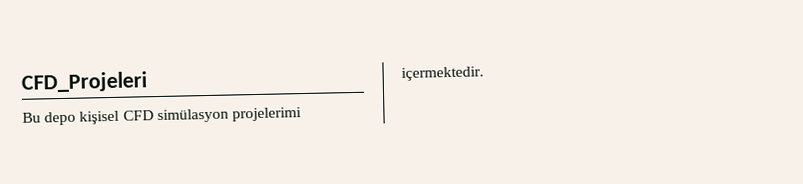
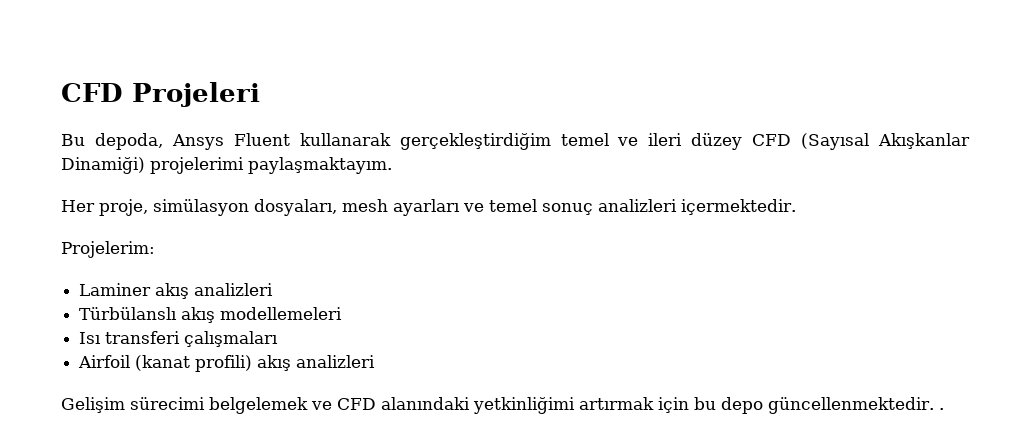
- CFD_Projeleri
+ CFD Projeleri
- Bu depo kişisel CFD simülasyon projelerimi içermektedir.
+ Bu depoda, Ansys Fluent kullanarak gerçekleştirdiğim temel ve ileri düzey CFD (Sayısal Akışkanlar Dinamiği) projelerimi paylaşmaktayım.
+ Her proje, simülasyon dosyaları, mesh ayarları ve temel sonuç analizleri içermektedir.
+ Projelerim:
+ Laminer akış analizleri
+ Türbülanslı akış modellemeleri
+ Isı transferi çalışmaları
+ Airfoil (kanat profili) akış analizleri
+ Gelişim sürecimi belgelemek ve CFD alanındaki yetkinliğimi artırmak için bu depo güncellenmektedir. .

